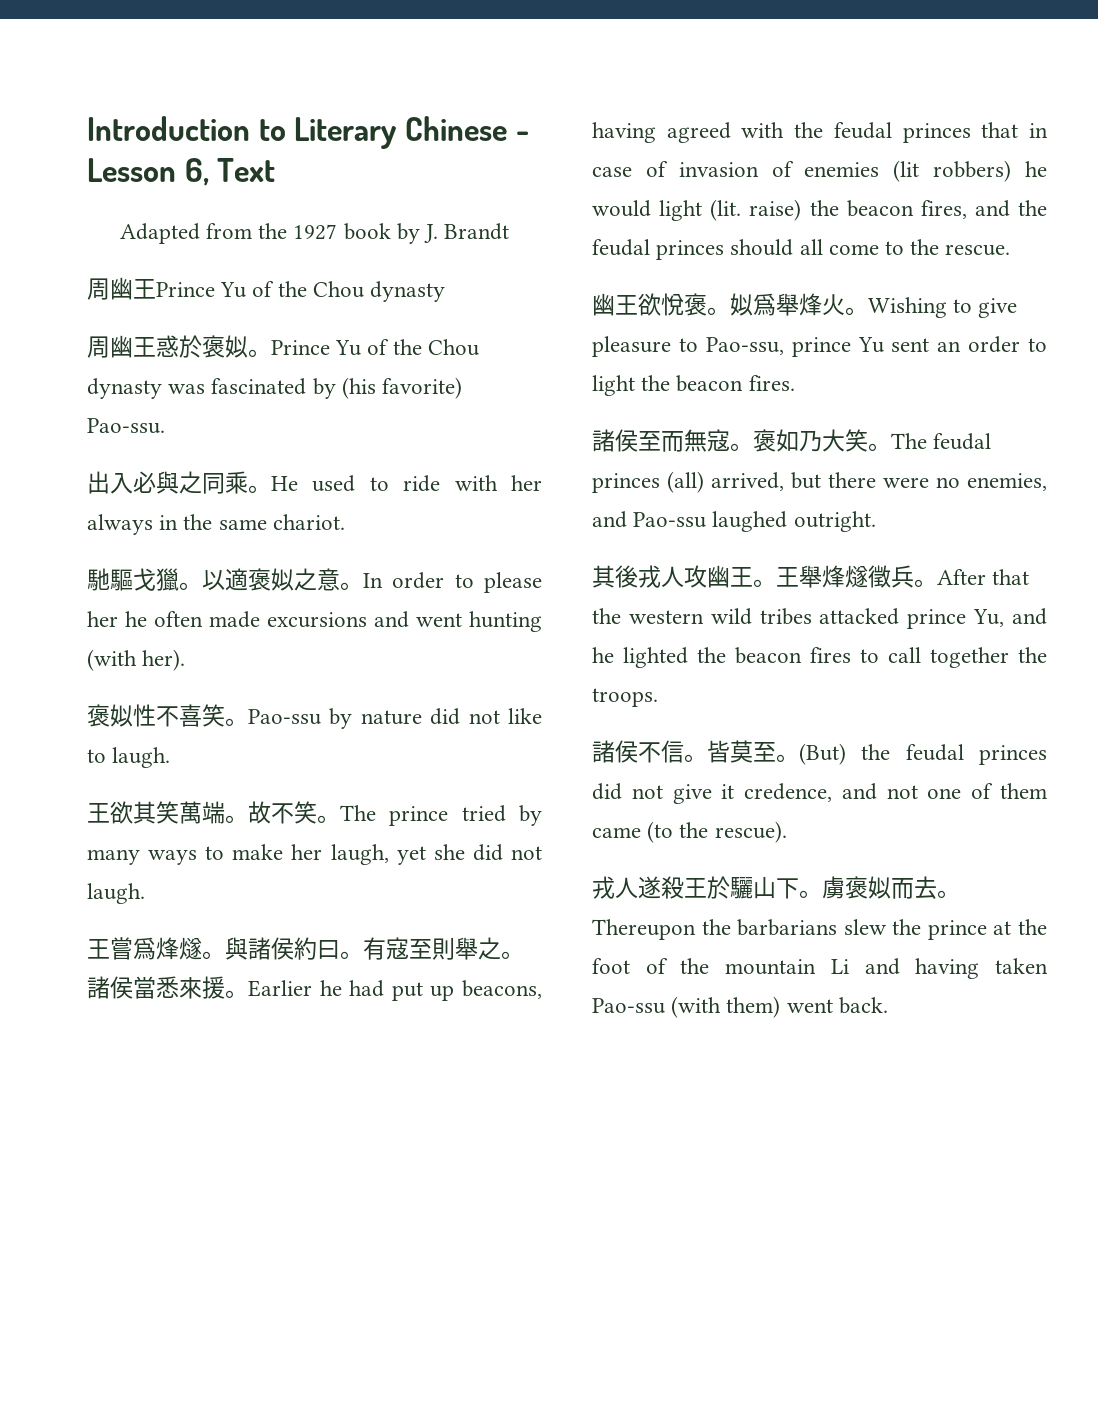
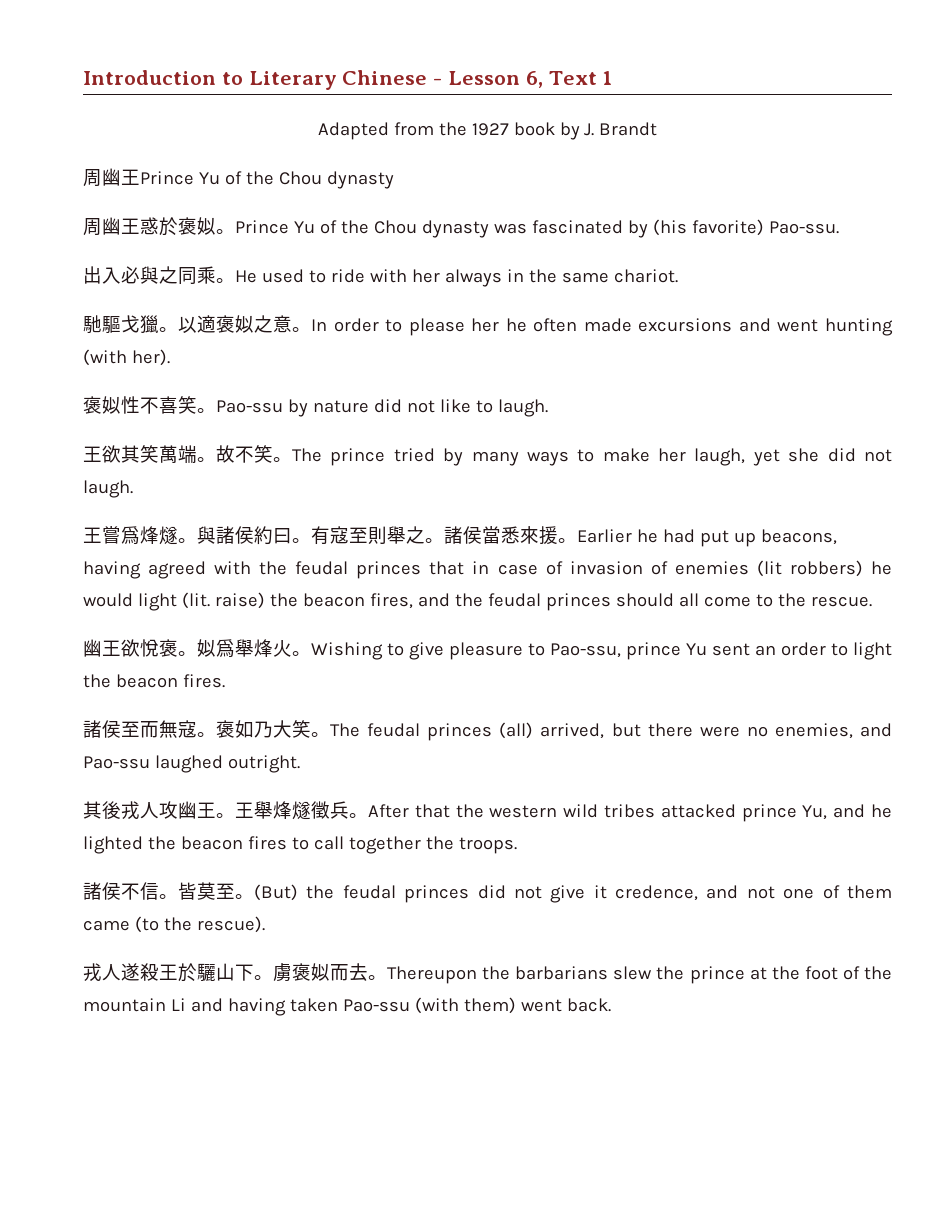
- Introduction to Literary Chinese - Lesson 6, Text
+ Introduction to Literary Chinese - Lesson 6, Text 1

